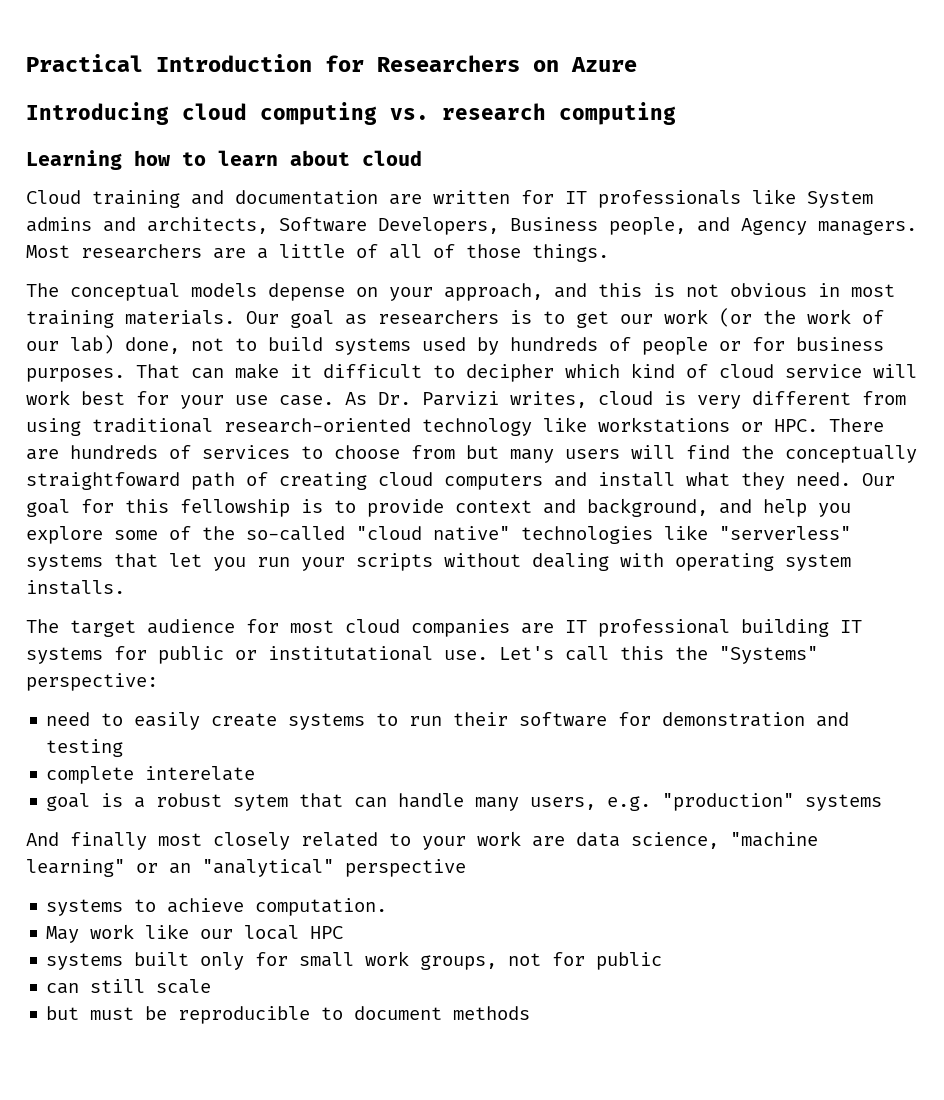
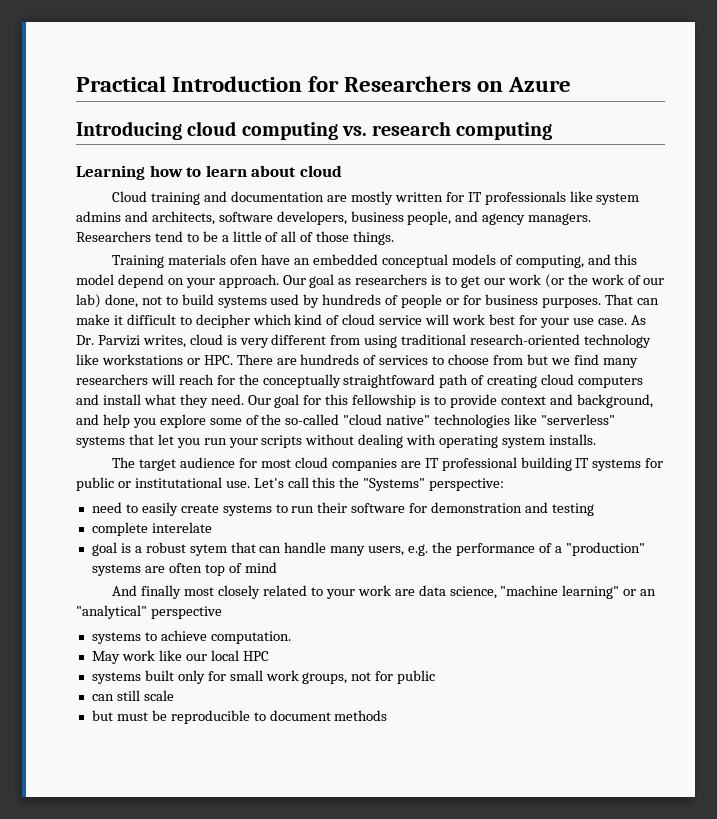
- Cloud training and documentation are written for IT professionals like System admins and architects, Software Developers, Business people, and Agency managers. Most researchers are a little of all of those things.
+ Cloud training and documentation are mostly written for IT professionals like system admins and architects, software developers, business people, and agency managers. Researchers tend to be a little of all of those things.
- The conceptual models depense on your approach, and this is not obvious in most training materials.
+ Training materials ofen have an embedded conceptual models of computing, and this model depend on your approach.
- As Dr. Parvizi writes, cloud is very different from using traditional research-oriented technology like workstations or HPC. There are hundreds of services to choose from but many users will find the conceptually straightfoward path of creating cloud computers and install what they need.
+ As Dr. Parvizi writes, cloud is very different from using traditional research-oriented technology like workstations or HPC. There are hundreds of services to choose from but we find many researchers will reach for the conceptually straightfoward path of creating cloud computers and install what they need.
- goal is a robust sytem that can handle many users, e.g. "production" systems
+ goal is a robust sytem that can handle many users, e.g. the performance of a "production" systems are often top of mind

